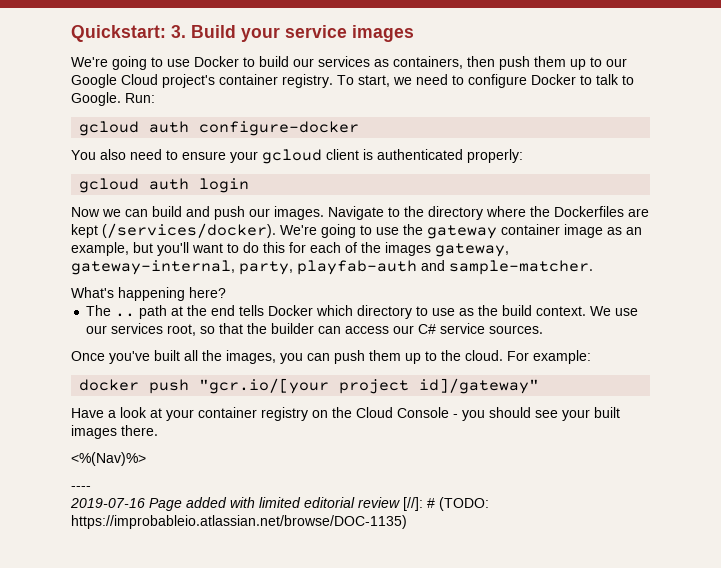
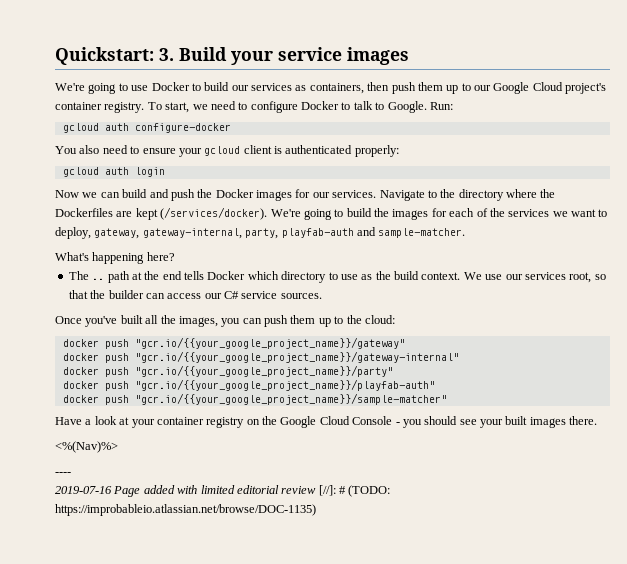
- Now we can build and push our images.
+ Now we can build and push the Docker images for our services.
- We're going to use the gateway container image as an example, but you'll want to do this for each of the images gateway, gateway-internal, party, playfab-auth and sample-matcher.
+ We're going to build the images for each of the services we want to deploy, gateway, gateway-internal, party, playfab-auth and sample-matcher.
- Once you've built all the images, you can push them up to the cloud. For example:
- docker push "gcr.io/[your project id]/gateway"
+ Once you've built all the images, you can push them up to the cloud:
+ docker push "gcr.io/{{your_google_project_name}}/gateway"
+ docker push "gcr.io/{{your_google_project_name}}/gateway-internal"
+ docker push "gcr.io/{{your_google_project_name}}/party"
+ docker push "gcr.io/{{your_google_project_name}}/playfab-auth"
+ docker push "gcr.io/{{your_google_project_name}}/sample-matcher"
- Have a look at your container registry on the Cloud Console - you should see your built images there.
+ Have a look at your container registry on the Google Cloud Console - you should see your built images there.

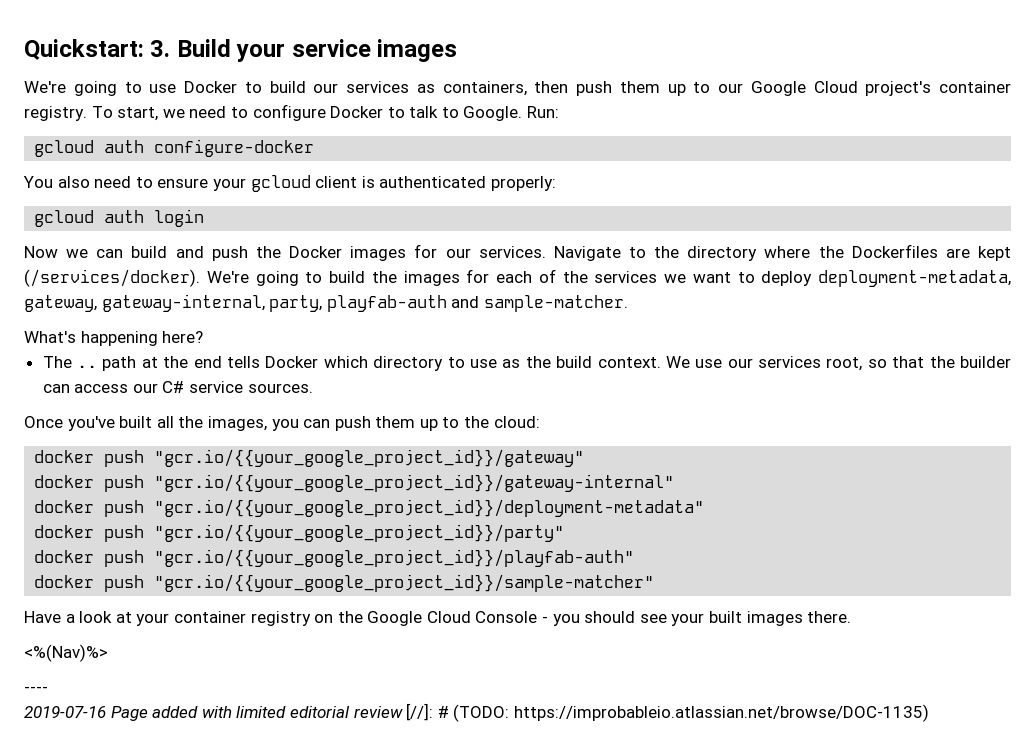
- We're going to build the images for each of the services we want to deploy, gateway, gateway-internal, party, playfab-auth and sample-matcher.
+ We're going to build the images for each of the services we want to deploy deployment-metadata, gateway, gateway-internal, party, playfab-auth and sample-matcher.
- docker push "gcr.io/{{your_google_project_name}}/gateway"
- docker push "gcr.io/{{your_google_project_name}}/gateway-internal"
- docker push "gcr.io/{{your_google_project_name}}/party"
- docker push "gcr.io/{{your_google_project_name}}/playfab-auth"
- docker push "gcr.io/{{your_google_project_name}}/sample-matcher"
+ docker push "gcr.io/{{your_google_project_id}}/gateway"
+ docker push "gcr.io/{{your_google_project_id}}/gateway-internal"
+ docker push "gcr.io/{{your_google_project_id}}/deployment-metadata"
+ docker push "gcr.io/{{your_google_project_id}}/party"
+ docker push "gcr.io/{{your_google_project_id}}/playfab-auth"
+ docker push "gcr.io/{{your_google_project_id}}/sample-matcher"

